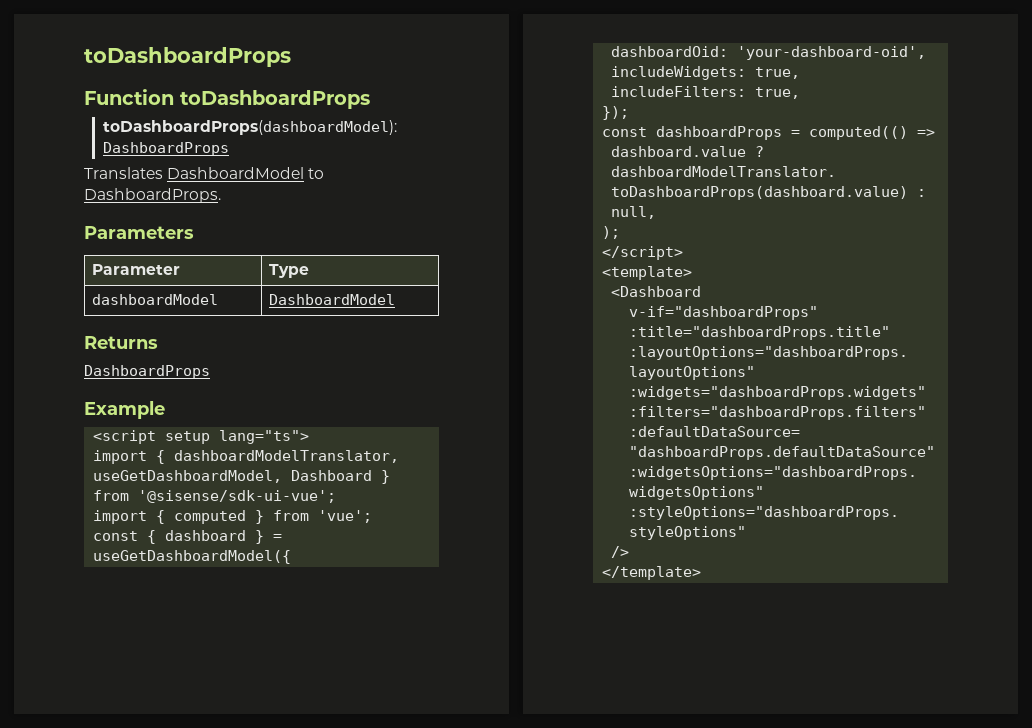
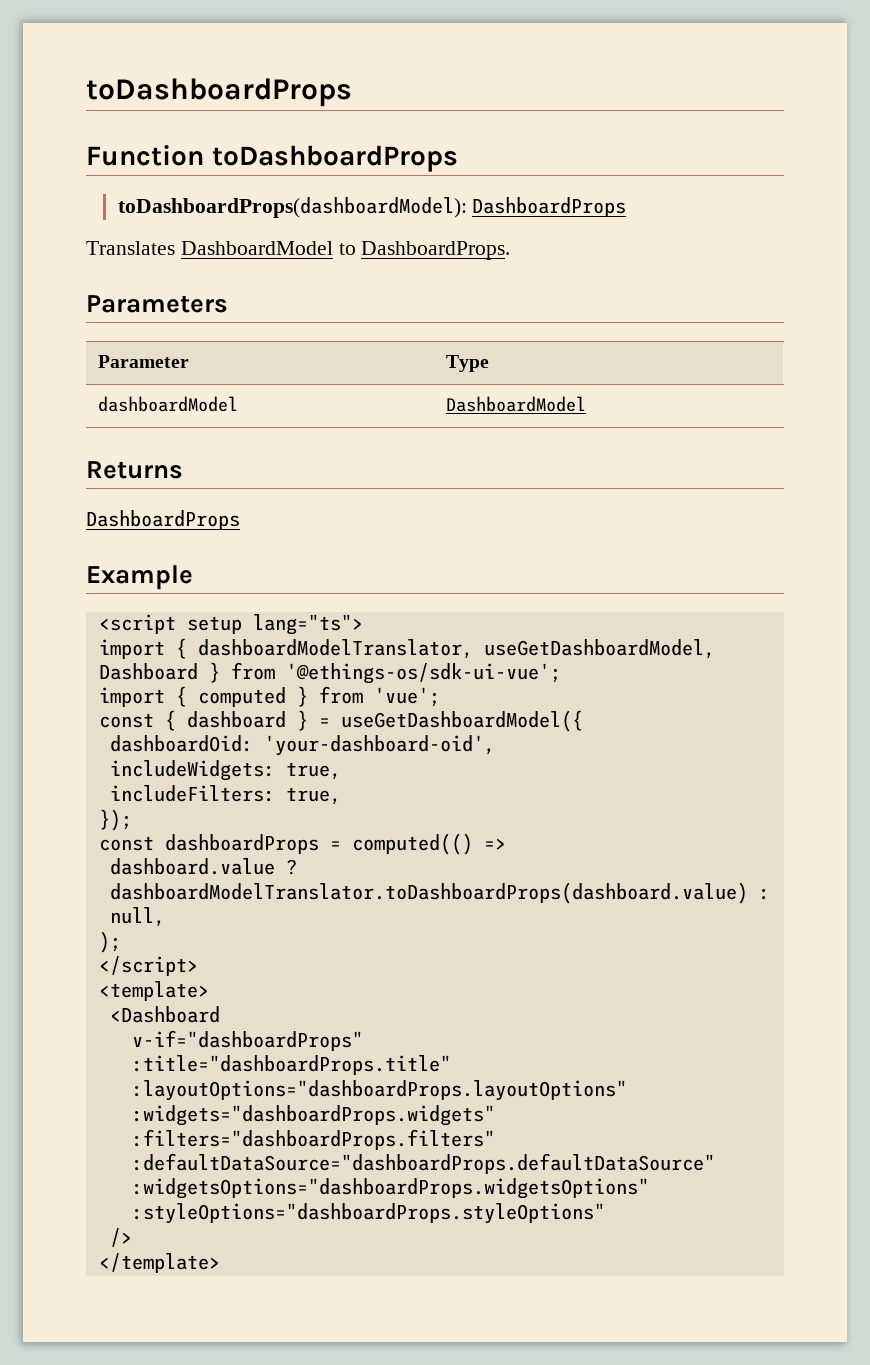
- import { dashboardModelTranslator, useGetDashboardModel, Dashboard } from '@sisense/sdk-ui-vue';
+ import { dashboardModelTranslator, useGetDashboardModel, Dashboard } from '@ethings-os/sdk-ui-vue';

